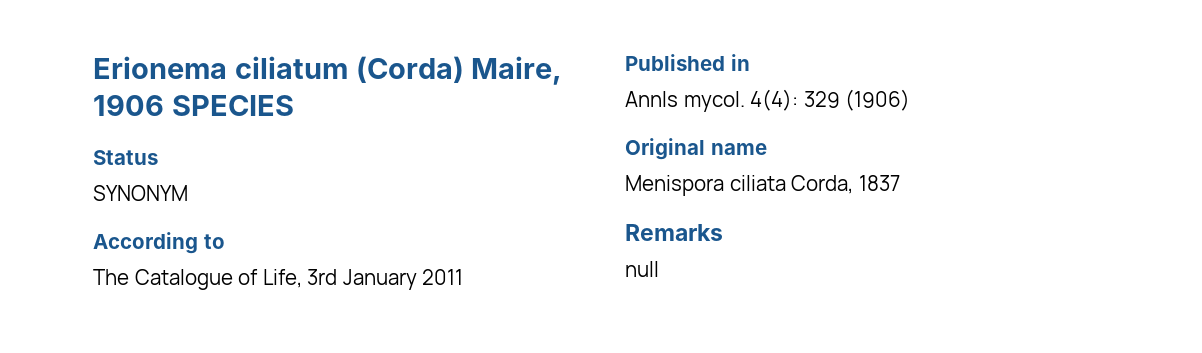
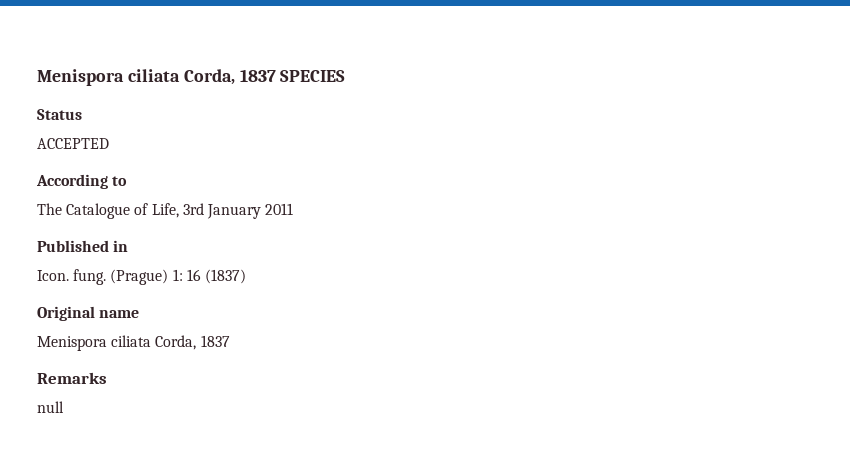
- Erionema ciliatum (Corda) Maire, 1906 SPECIES
+ Menispora ciliata Corda, 1837 SPECIES
- SYNONYM
+ ACCEPTED
- Annls mycol. 4(4): 329 (1906)
+ Icon. fung. (Prague) 1: 16 (1837)

